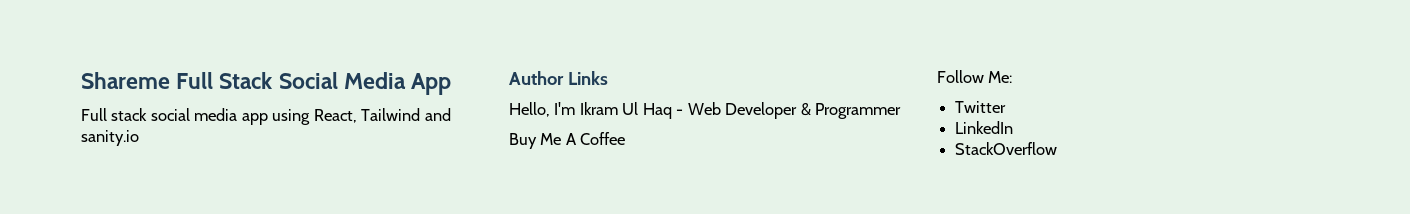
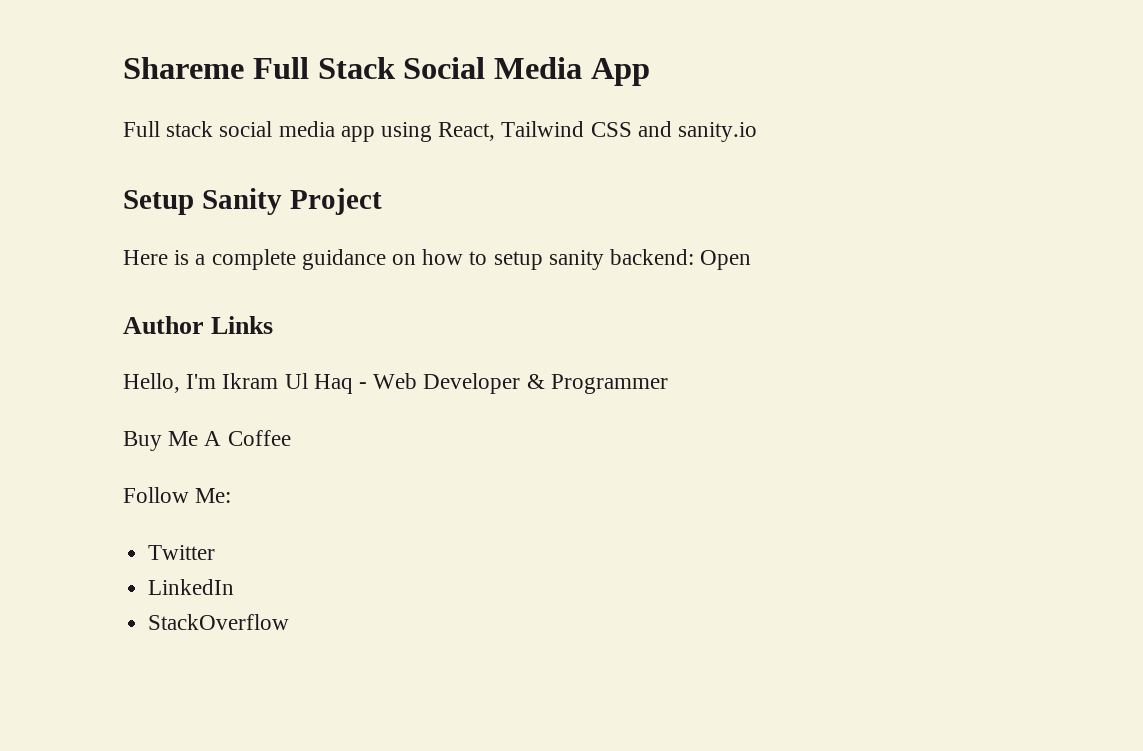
- Full stack social media app using React, Tailwind and sanity.io
+ Full stack social media app using React, Tailwind CSS and sanity.io
+ Setup Sanity Project
+ Here is a complete guidance on how to setup sanity backend: Open

